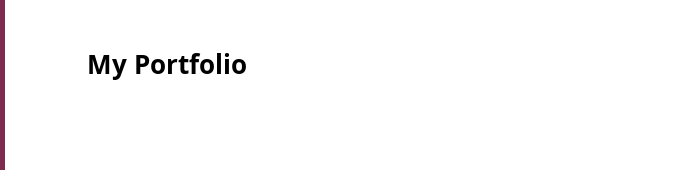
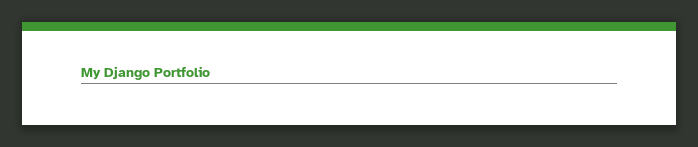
- My Portfolio
+ My Django Portfolio

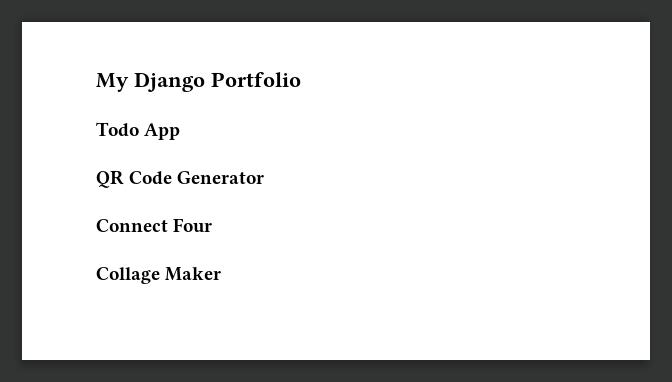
+ Todo App
+ QR Code Generator
+ Connect Four
+ Collage Maker

